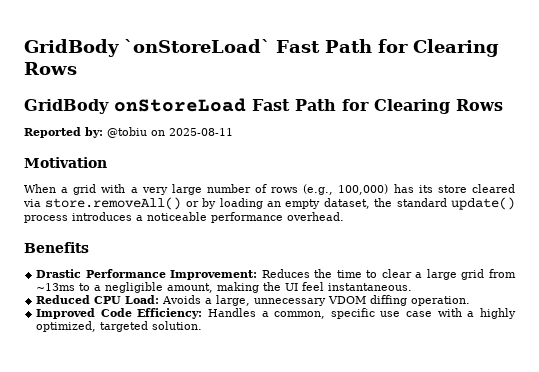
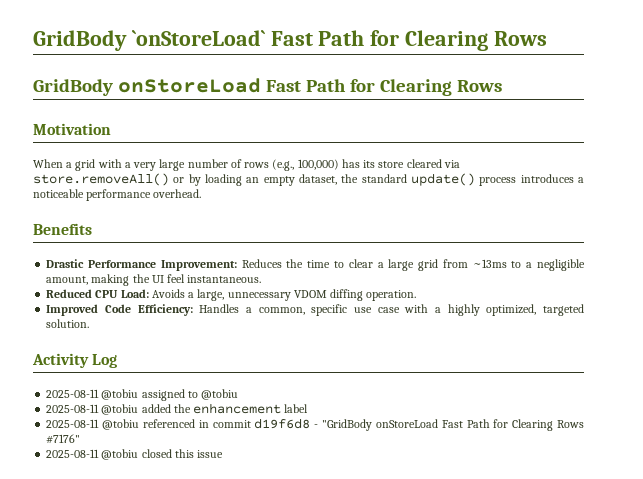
- Reported by: @tobiu on 2025-08-11
+ Activity Log
+ 2025-08-11 @tobiu assigned to @tobiu
+ 2025-08-11 @tobiu added the enhancement label
+ 2025-08-11 @tobiu referenced in commit d19f6d8 - "GridBody onStoreLoad Fast Path for Clearing Rows #7176"
+ 2025-08-11 @tobiu closed this issue

